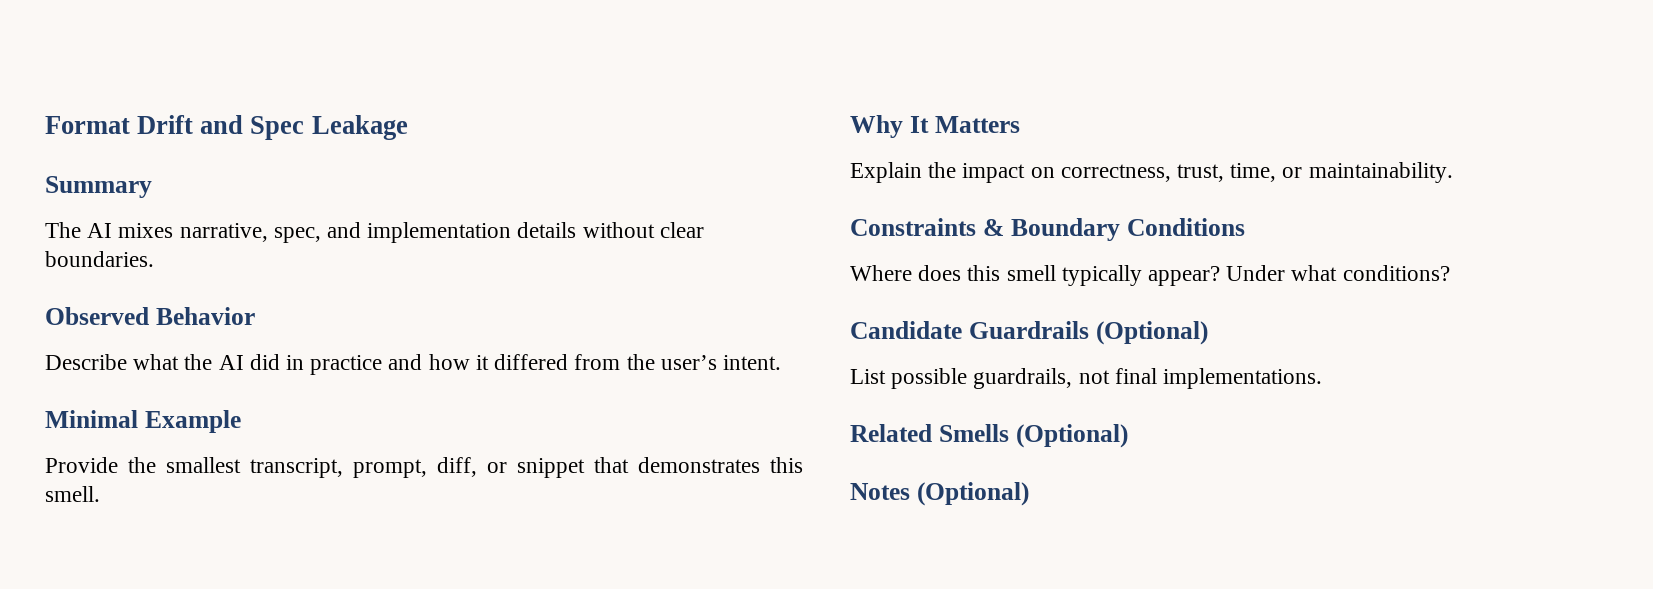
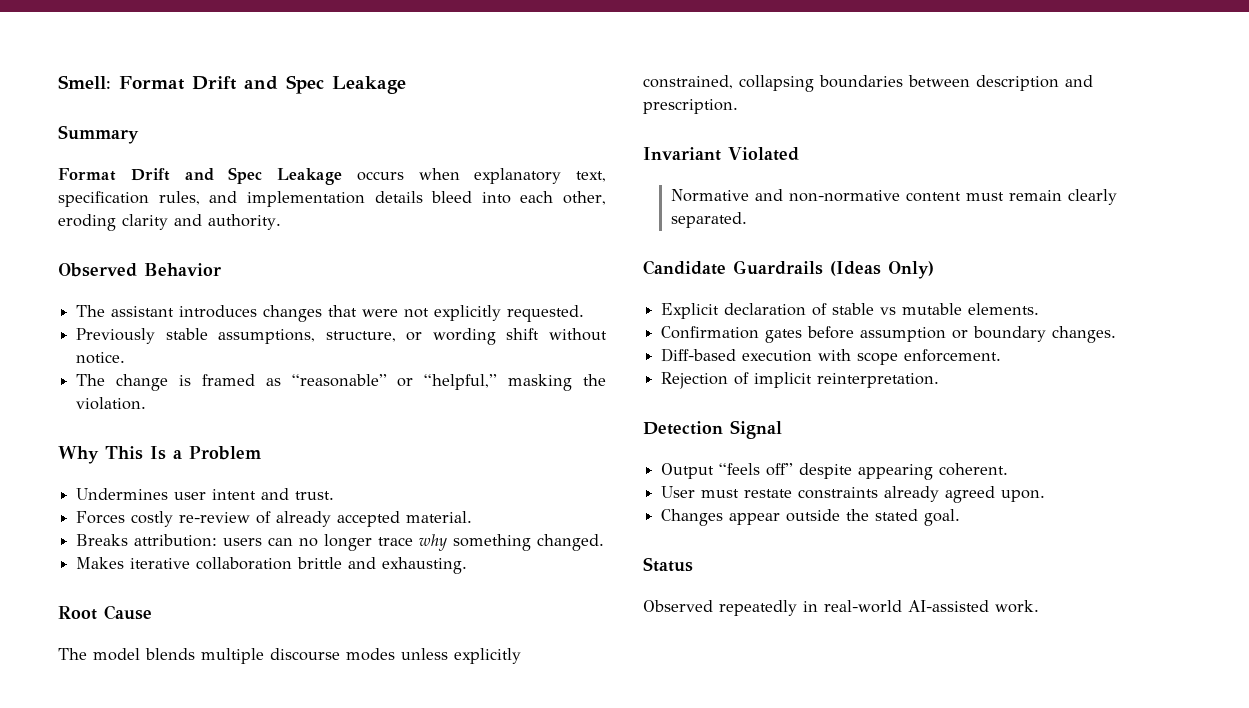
- Format Drift and Spec Leakage
+ Smell: Format Drift and Spec Leakage
- The AI mixes narrative, spec, and implementation details without clear boundaries.
+ Format Drift and Spec Leakage occurs when explanatory text, specification rules, and implementation details bleed into each other, eroding clarity and authority.
  Observed Behavior
- Describe what the AI did in practice and how it differed from the user’s intent.
- Minimal Example
- Provide the smallest transcript, prompt, diff, or snippet that demonstrates this smell.
- Why It Matters
- Explain the impact on correctness, trust, time, or maintainability.
- Constraints & Boundary Conditions
- Where does this smell typically appear? Under what conditions?
- Candidate Guardrails (Optional)
- List possible guardrails, not final implementations.
- Related Smells (Optional)
- Notes (Optional)
+ The assistant introduces changes that were not explicitly requested.
+ Previously stable assumptions, structure, or wording shift without notice.
+ The change is framed as “reasonable” or “helpful,” masking the violation.
+ Why This Is a Problem
+ Undermines user intent and trust.
+ Forces costly re-review of already accepted material.
+ Breaks attribution: users can no longer trace why something changed.
+ Makes iterative collaboration brittle and exhausting.
+ Root Cause
+ The model blends multiple discourse modes unless explicitly constrained, collapsing boundaries between description and prescription.
+ Invariant Violated
+ Normative and non-normative content must remain clearly separated.
+ Candidate Guardrails (Ideas Only)
+ Explicit declaration of stable vs mutable elements.
+ Confirmation gates before assumption or boundary changes.
+ Diff-based execution with scope enforcement.
+ Rejection of implicit reinterpretation.
+ Detection Signal
+ Output “feels off” despite appearing coherent.
+ User must restate constraints already agreed upon.
+ Changes appear outside the stated goal.
+ Status
+ Observed repeatedly in real-world AI-assisted work.

